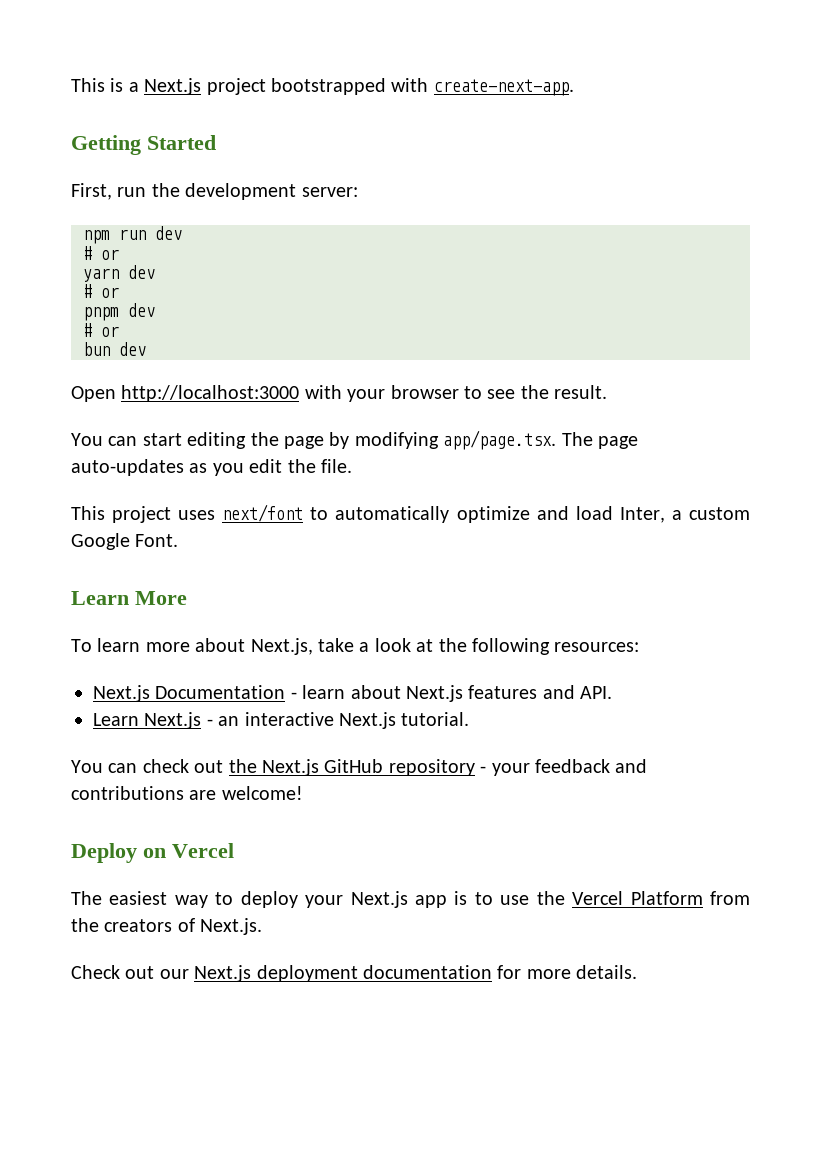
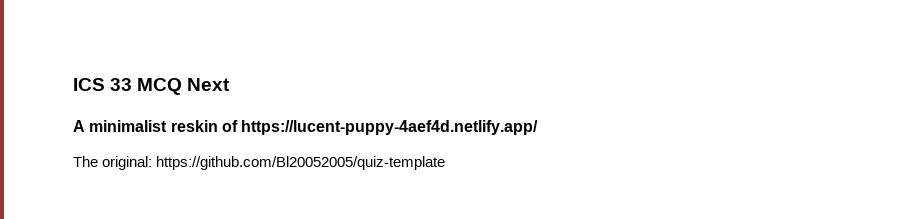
- This is a Next.js project bootstrapped with create-next-app.
- Getting Started
- First, run the development server:
- npm run dev
- # or
- yarn dev
- # or
- pnpm dev
- # or
- bun dev
- Open http://localhost:3000 with your browser to see the result.
- You can start editing the page by modifying app/page.tsx. The page auto-updates as you edit the file.
- This project uses next/font to automatically optimize and load Inter, a custom Google Font.
- Learn More
- To learn more about Next.js, take a look at the following resources:
- Next.js Documentation - learn about Next.js features and API.
- Learn Next.js - an interactive Next.js tutorial.
- You can check out the Next.js GitHub repository - your feedback and contributions are welcome!
- Deploy on Vercel
- The easiest way to deploy your Next.js app is to use the Vercel Platform from the creators of Next.js.
- Check out our Next.js deployment documentation for more details.
+ ICS 33 MCQ Next
+ A minimalist reskin of https://lucent-puppy-4aef4d.netlify.app/
+ The original: https://github.com/Bl20052005/quiz-template

